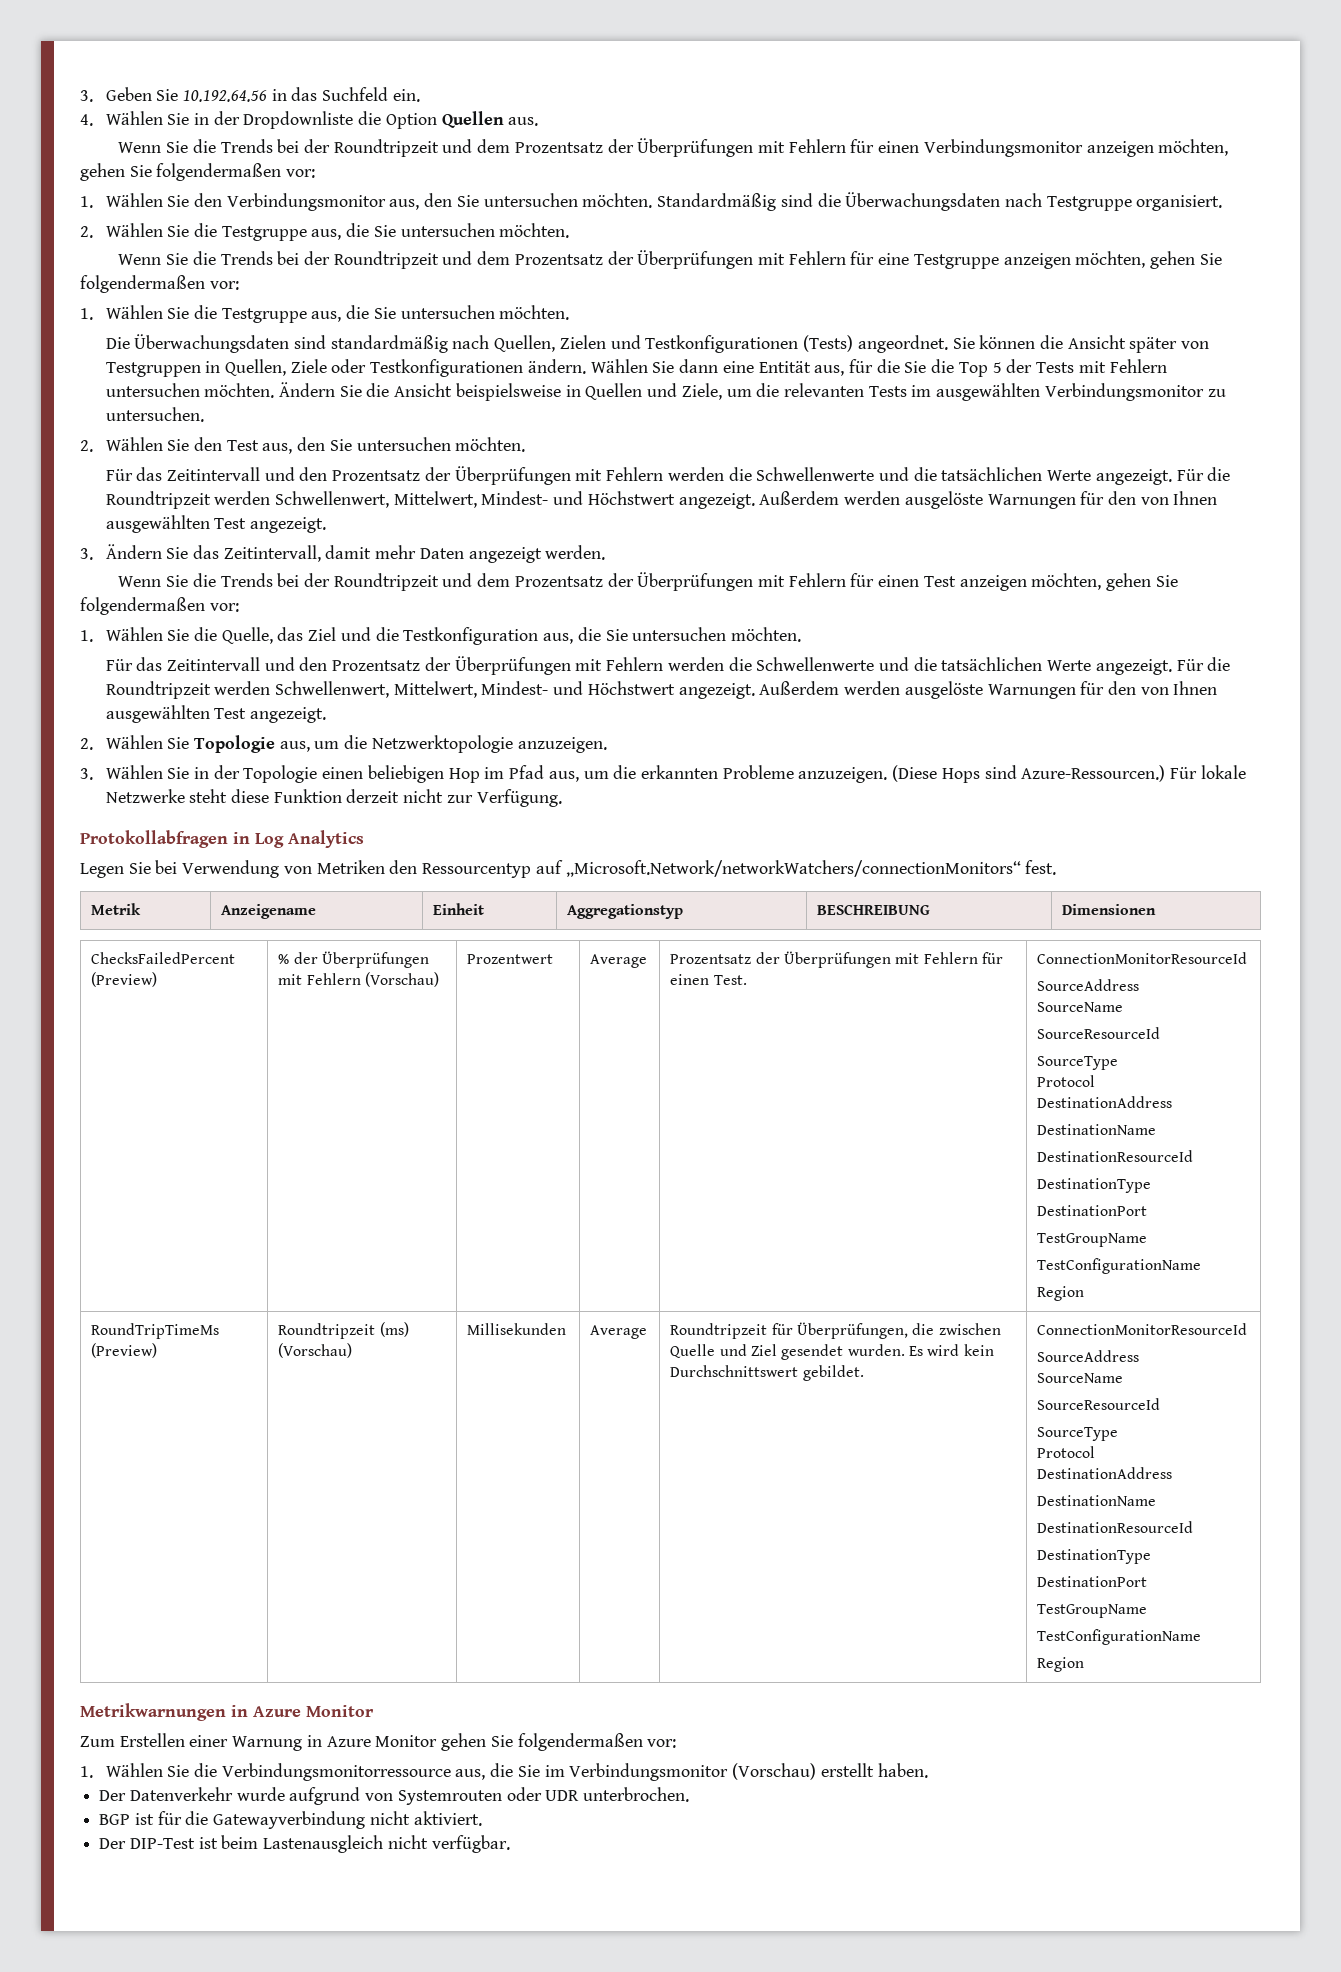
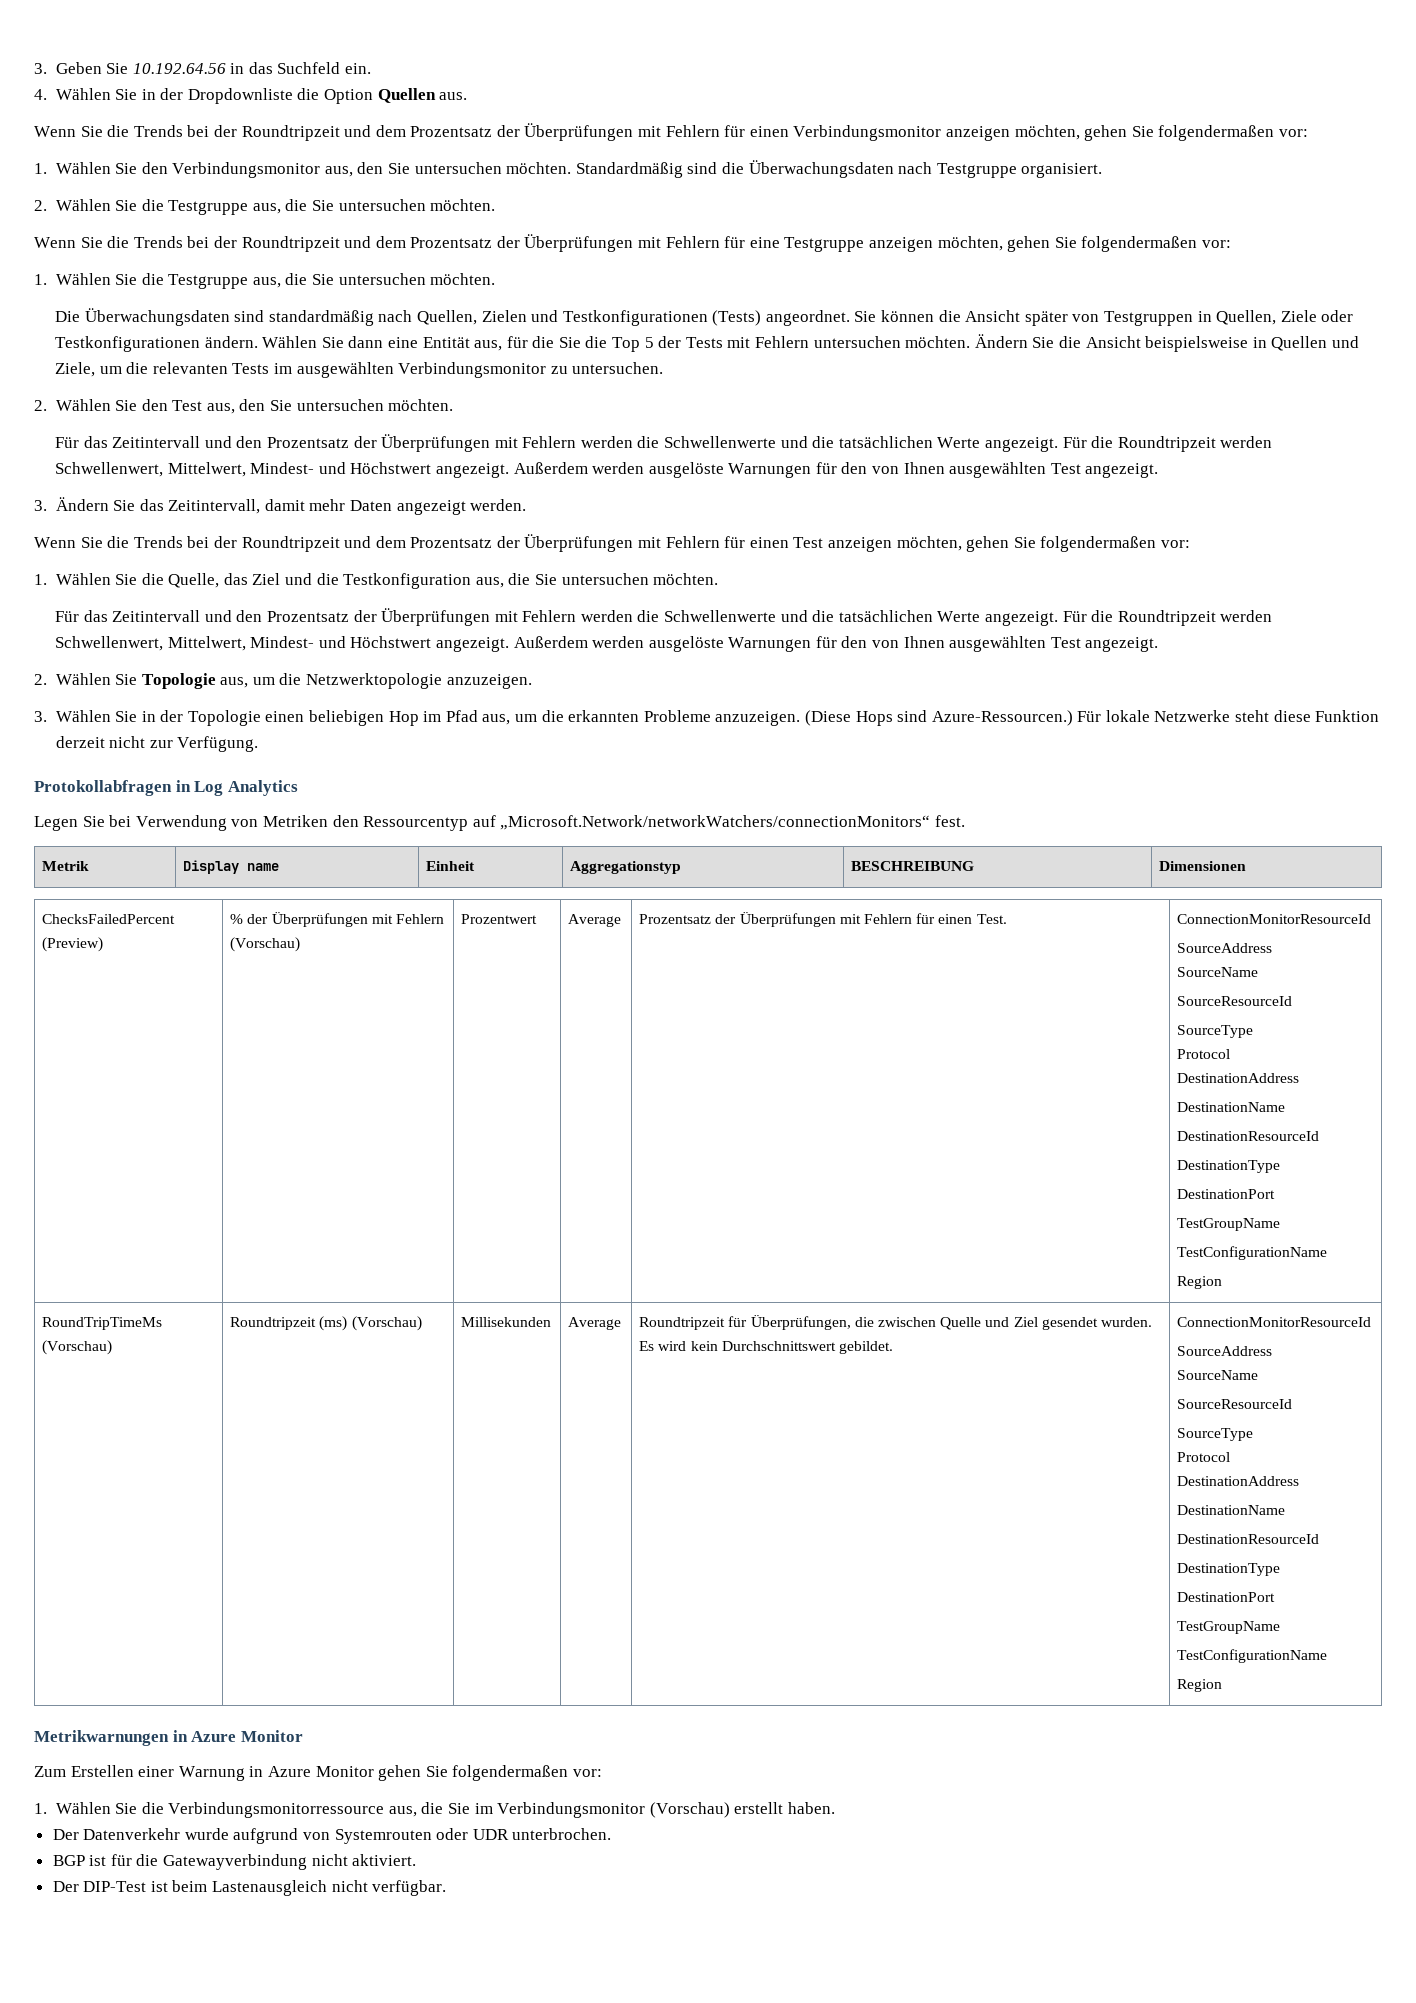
- Metrik | Anzeigename | Einheit | Aggregationstyp | BESCHREIBUNG | Dimensionen
+ Metrik | Display name | Einheit | Aggregationstyp | BESCHREIBUNG | Dimensionen
- RoundTripTimeMs (Preview) | Roundtripzeit (ms) (Vorschau) | Millisekunden | Average | Roundtripzeit für Überprüfungen, die zwischen Quelle und Ziel gesendet wurden. Es wird kein Durchschnittswert gebildet. | ConnectionMonitorResourceId
+ RoundTripTimeMs (Vorschau) | Roundtripzeit (ms) (Vorschau) | Millisekunden | Average | Roundtripzeit für Überprüfungen, die zwischen Quelle und Ziel gesendet wurden. Es wird kein Durchschnittswert gebildet. | ConnectionMonitorResourceId

